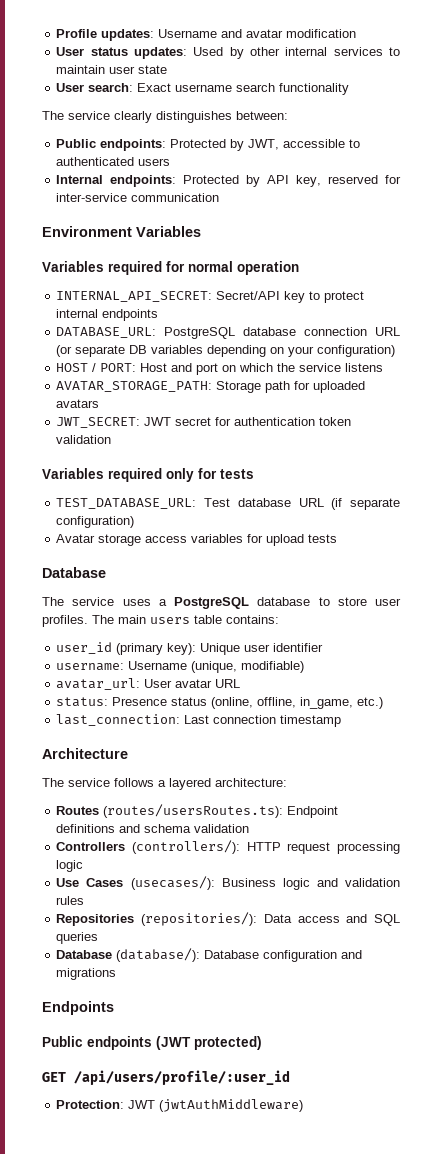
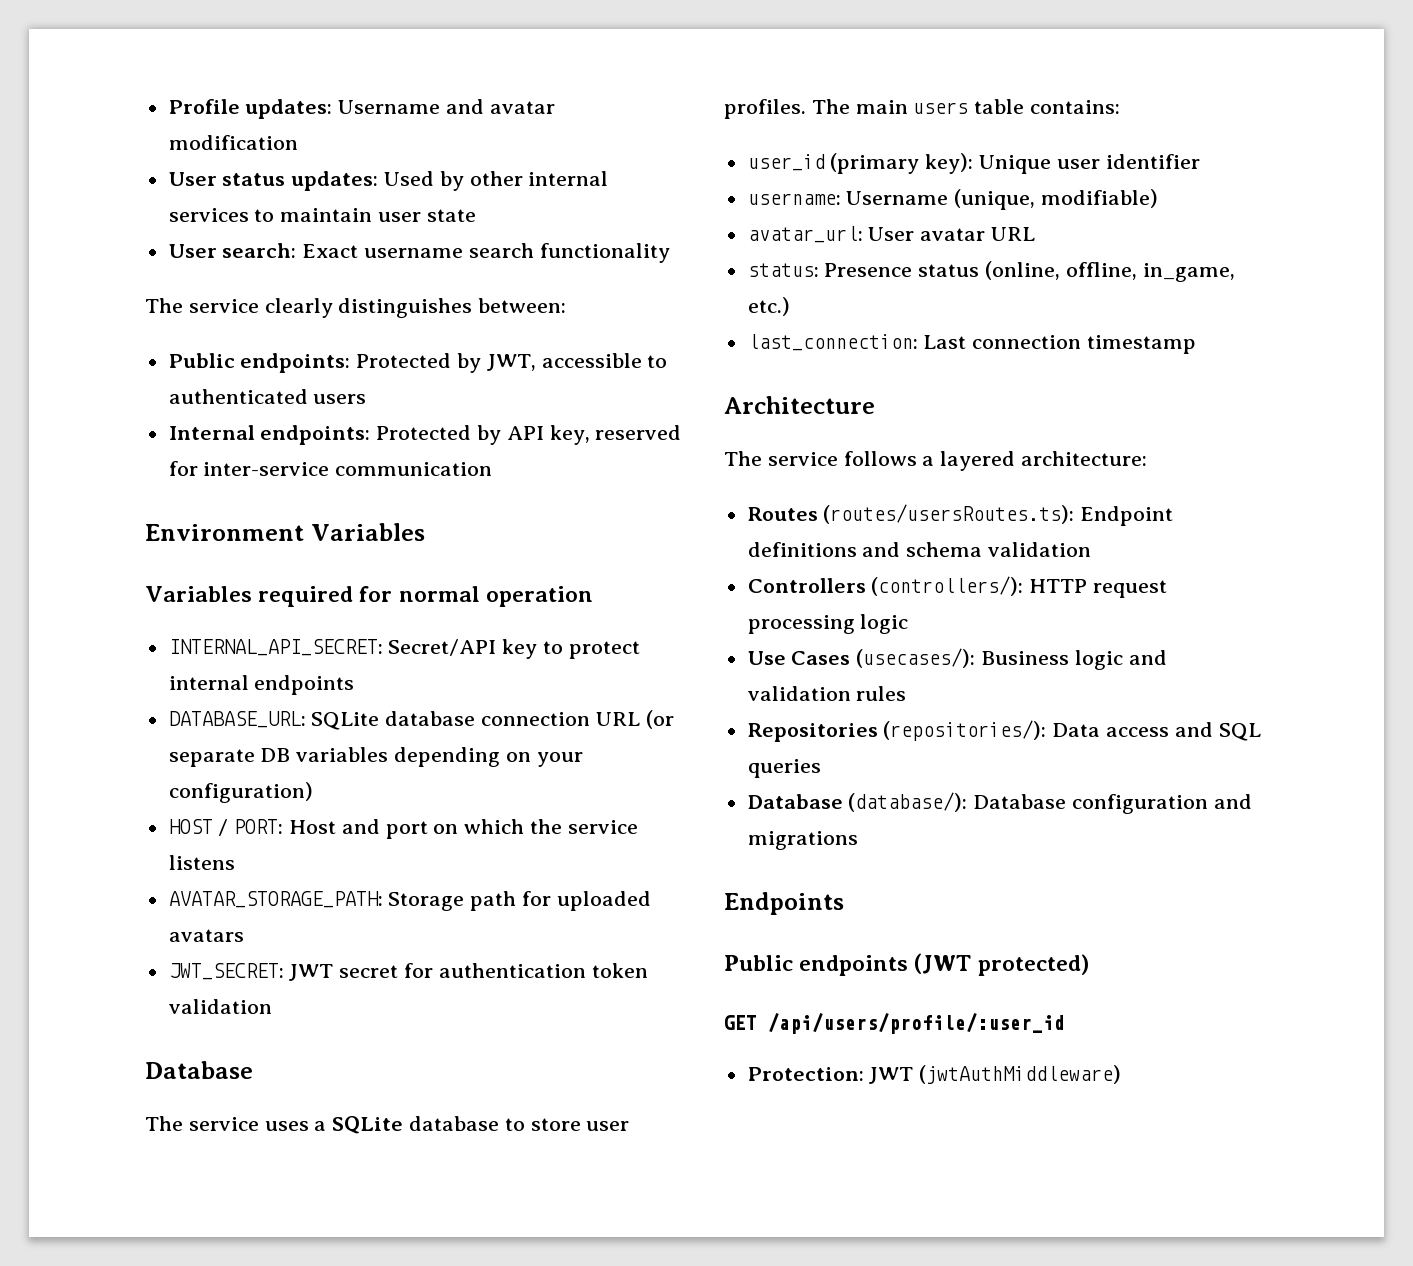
- DATABASE_URL: PostgreSQL database connection URL (or separate DB variables depending on your configuration)
+ DATABASE_URL: SQLite database connection URL (or separate DB variables depending on your configuration)
- Variables required only for tests
- TEST_DATABASE_URL: Test database URL (if separate configuration)
- Avatar storage access variables for upload tests
- The service uses a PostgreSQL database to store user profiles.
+ The service uses a SQLite database to store user profiles.

